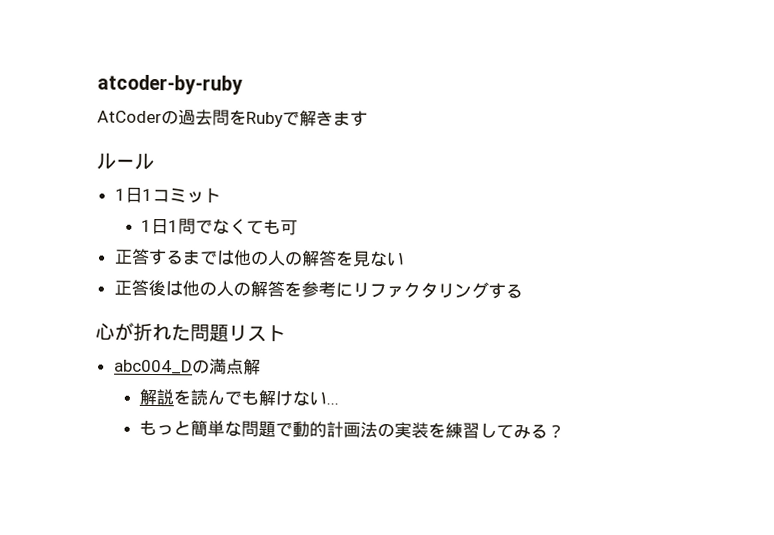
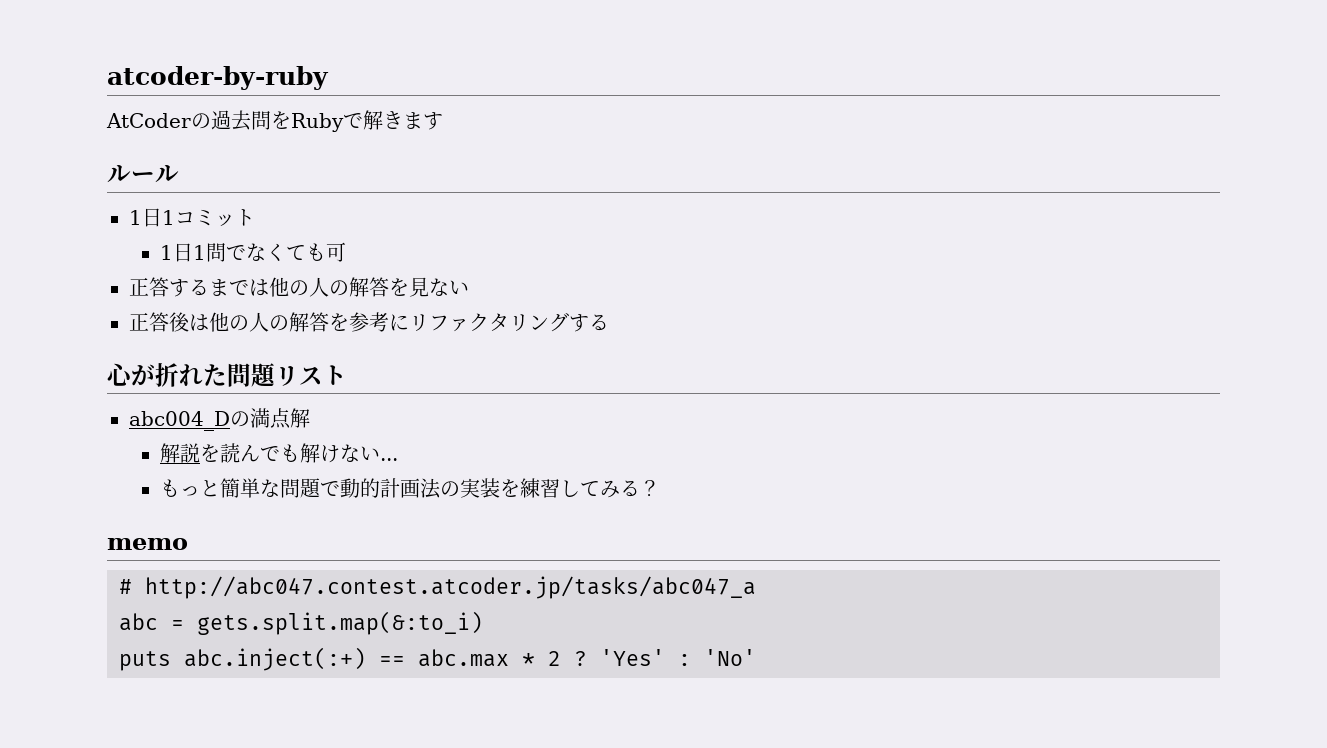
+ memo
+ # http://abc047.contest.atcoder.jp/tasks/abc047_a
+ abc = gets.split.map(&:to_i)
+ puts abc.inject(:+) == abc.max * 2 ? 'Yes' : 'No'

